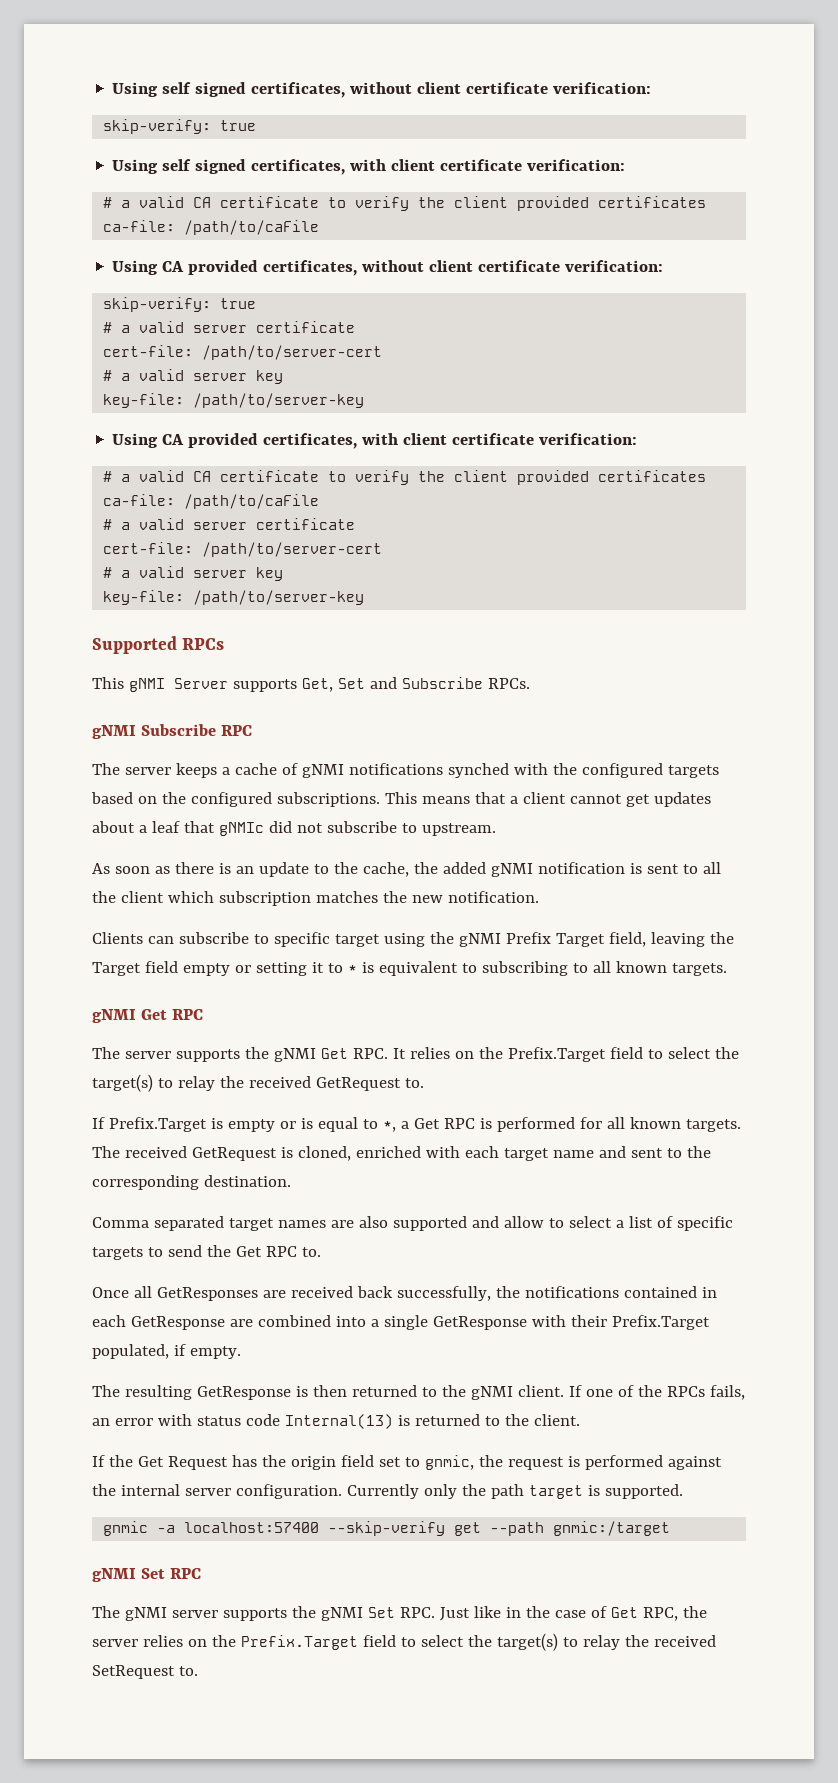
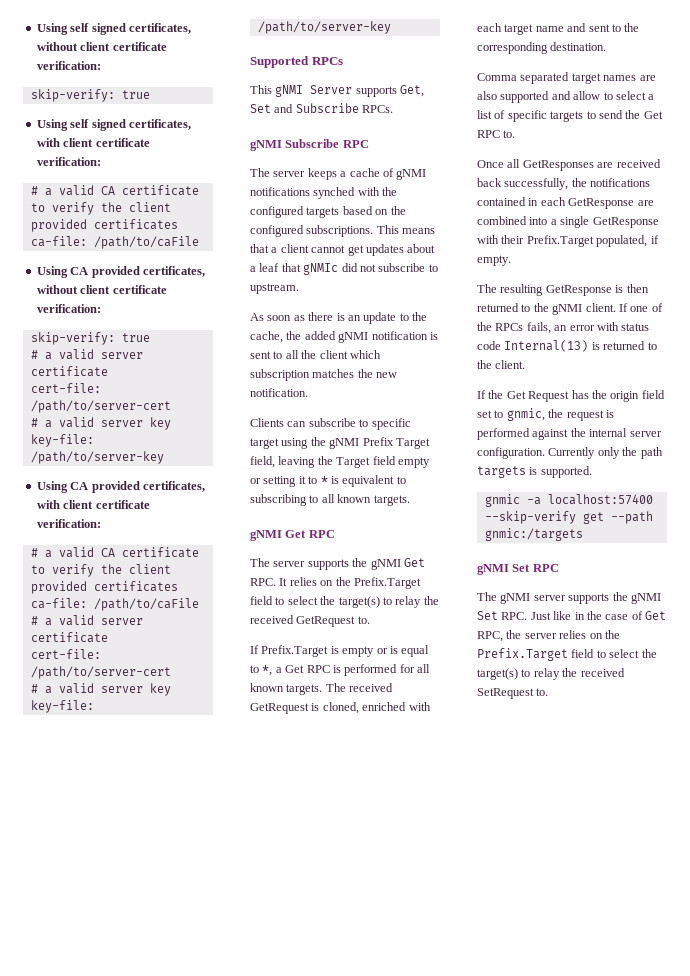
- Currently only the path target is supported.
+ Currently only the path targets is supported.
- gnmic -a localhost:57400 --skip-verify get --path gnmic:/target
+ gnmic -a localhost:57400 --skip-verify get --path gnmic:/targets

